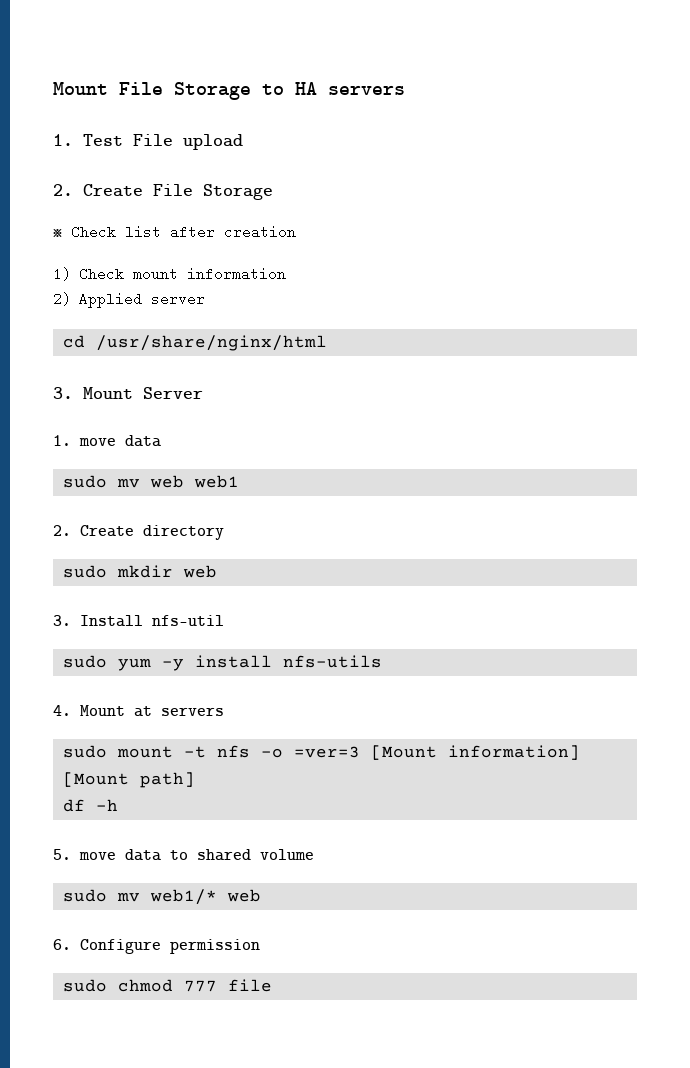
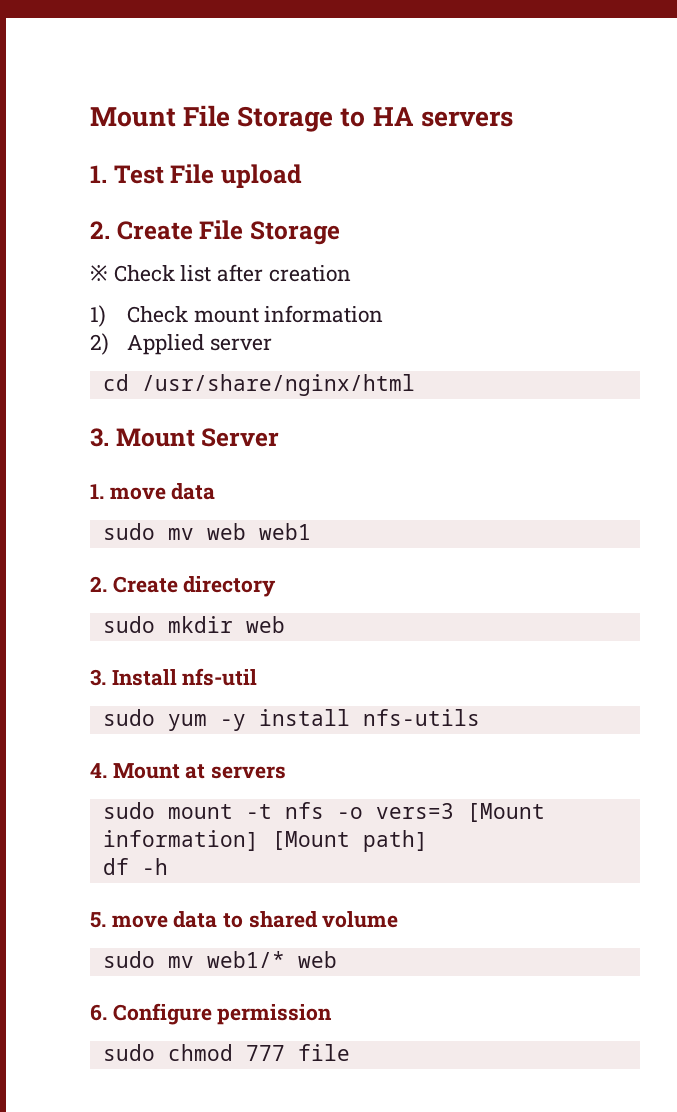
- sudo mount -t nfs -o =ver=3 [Mount information] [Mount path]
+ sudo mount -t nfs -o vers=3 [Mount information] [Mount path]

